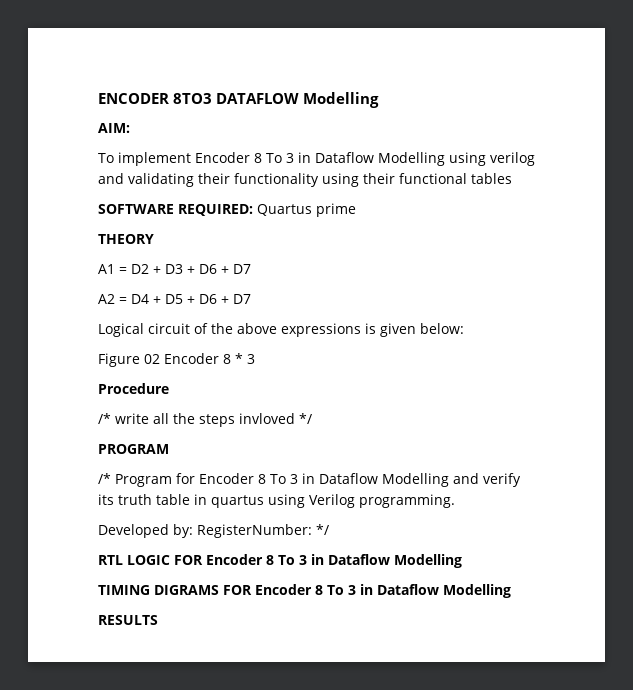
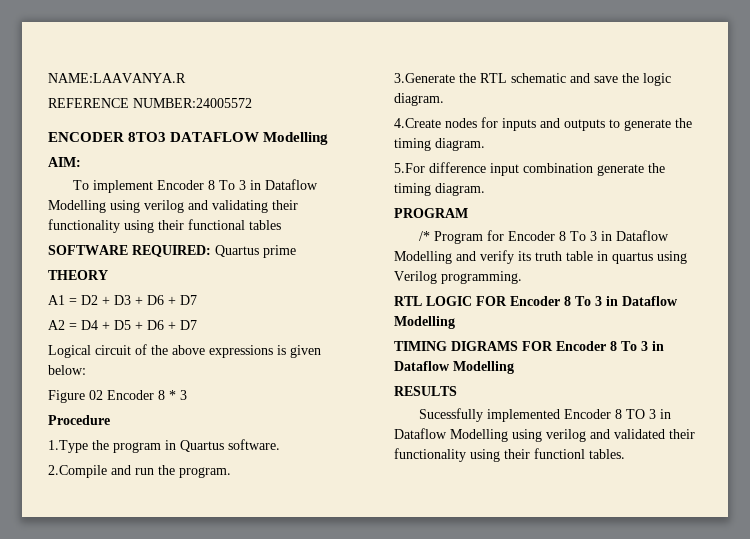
+ NAME:LAAVANYA.R
+ REFERENCE NUMBER:24005572
- /* write all the steps invloved */
+ 1.Type the program in Quartus software.
+ 2.Compile and run the program.
+ 3.Generate the RTL schematic and save the logic diagram.
+ 4.Create nodes for inputs and outputs to generate the timing diagram.
+ 5.For difference input combination generate the timing diagram.
- Developed by: RegisterNumber: */
+ Sucessfully implemented Encoder 8 TO 3 in Dataflow Modelling using verilog and validated their functionality using their functionl tables.

